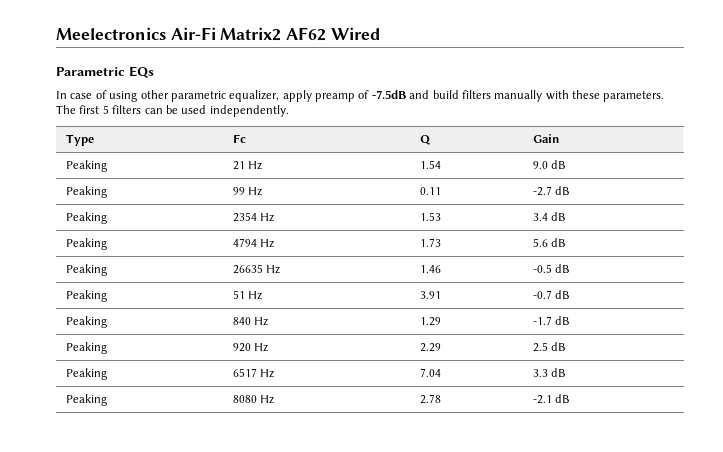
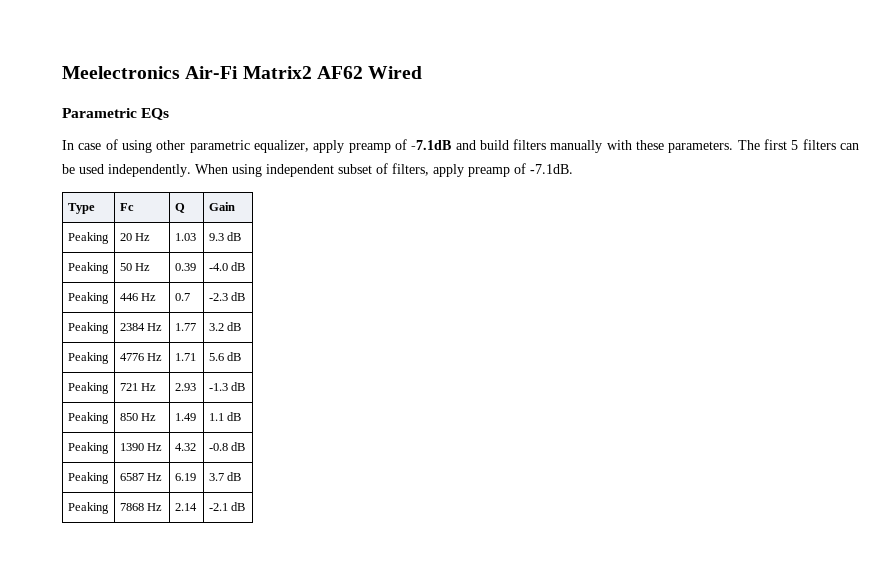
- In case of using other parametric equalizer, apply preamp of -7.5dB and build filters manually with these parameters.
+ In case of using other parametric equalizer, apply preamp of -7.1dB and build filters manually with these parameters.
+ When using independent subset of filters, apply preamp of -7.1dB.
- Peaking | 21 Hz | 1.54 | 9.0 dB
- Peaking | 99 Hz | 0.11 | -2.7 dB
- Peaking | 2354 Hz | 1.53 | 3.4 dB
- Peaking | 4794 Hz | 1.73 | 5.6 dB
+ Peaking | 20 Hz | 1.03 | 9.3 dB
+ Peaking | 50 Hz | 0.39 | -4.0 dB
+ Peaking | 446 Hz | 0.7 | -2.3 dB
+ Peaking | 2384 Hz | 1.77 | 3.2 dB
+ Peaking | 4776 Hz | 1.71 | 5.6 dB
- Peaking | 26635 Hz | 1.46 | -0.5 dB
- Peaking | 51 Hz | 3.91 | -0.7 dB
- Peaking | 840 Hz | 1.29 | -1.7 dB
- Peaking | 920 Hz | 2.29 | 2.5 dB
- Peaking | 6517 Hz | 7.04 | 3.3 dB
- Peaking | 8080 Hz | 2.78 | -2.1 dB
+ Peaking | 721 Hz | 2.93 | -1.3 dB
+ Peaking | 850 Hz | 1.49 | 1.1 dB
+ Peaking | 1390 Hz | 4.32 | -0.8 dB
+ Peaking | 6587 Hz | 6.19 | 3.7 dB
+ Peaking | 7868 Hz | 2.14 | -2.1 dB

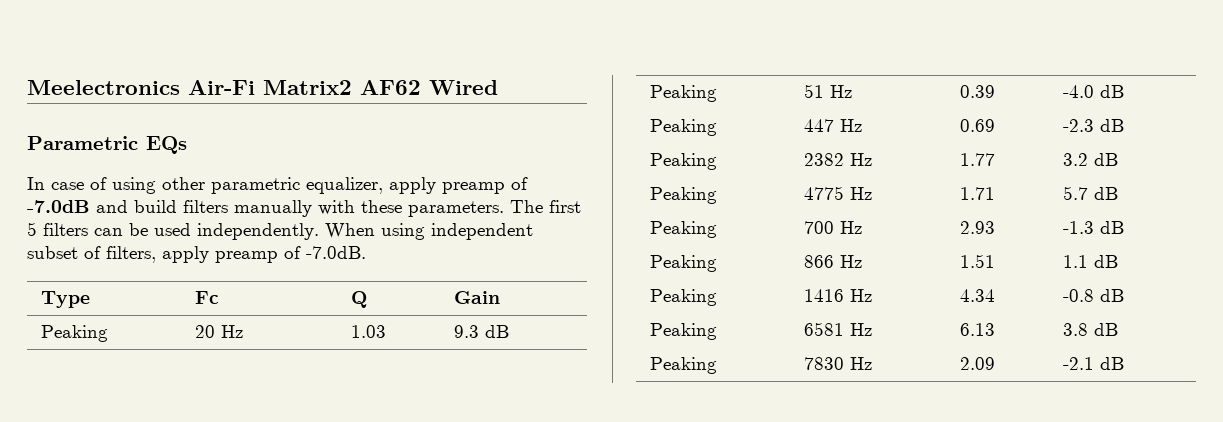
- In case of using other parametric equalizer, apply preamp of -7.1dB and build filters manually with these parameters.
+ In case of using other parametric equalizer, apply preamp of -7.0dB and build filters manually with these parameters.
- When using independent subset of filters, apply preamp of -7.1dB.
+ When using independent subset of filters, apply preamp of -7.0dB.
- Peaking | 50 Hz | 0.39 | -4.0 dB
+ Peaking | 51 Hz | 0.39 | -4.0 dB
- Peaking | 446 Hz | 0.7 | -2.3 dB
+ Peaking | 447 Hz | 0.69 | -2.3 dB
- Peaking | 2384 Hz | 1.77 | 3.2 dB
+ Peaking | 2382 Hz | 1.77 | 3.2 dB
- Peaking | 4776 Hz | 1.71 | 5.6 dB
- Peaking | 721 Hz | 2.93 | -1.3 dB
+ Peaking | 4775 Hz | 1.71 | 5.7 dB
+ Peaking | 700 Hz | 2.93 | -1.3 dB
- Peaking | 850 Hz | 1.49 | 1.1 dB
+ Peaking | 866 Hz | 1.51 | 1.1 dB
- Peaking | 1390 Hz | 4.32 | -0.8 dB
+ Peaking | 1416 Hz | 4.34 | -0.8 dB
- Peaking | 6587 Hz | 6.19 | 3.7 dB
- Peaking | 7868 Hz | 2.14 | -2.1 dB
+ Peaking | 6581 Hz | 6.13 | 3.8 dB
+ Peaking | 7830 Hz | 2.09 | -2.1 dB

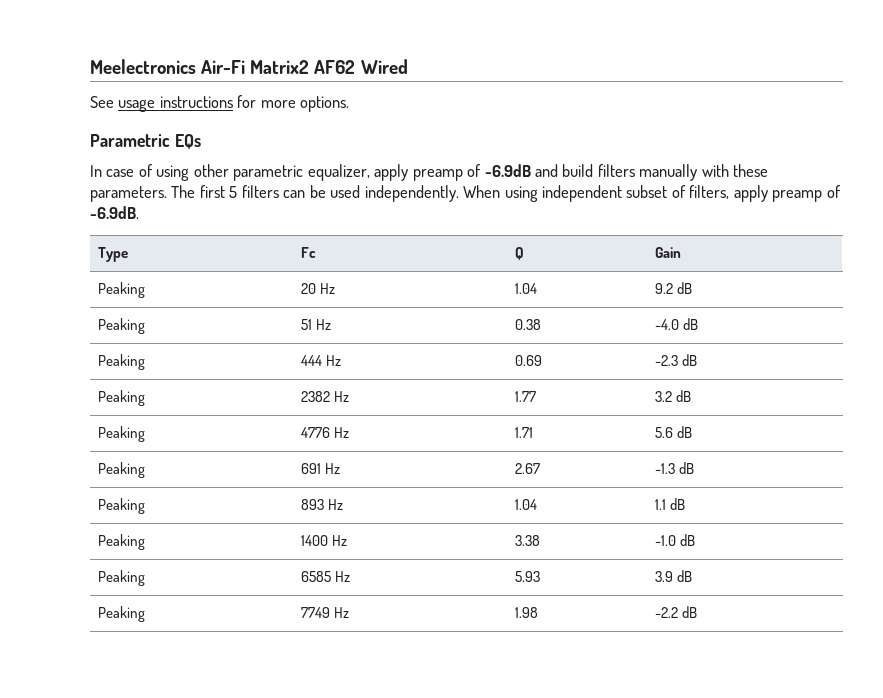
+ See usage instructions for more options.
- In case of using other parametric equalizer, apply preamp of -7.0dB and build filters manually with these parameters.
+ In case of using other parametric equalizer, apply preamp of -6.9dB and build filters manually with these parameters.
- When using independent subset of filters, apply preamp of -7.0dB.
+ When using independent subset of filters, apply preamp of -6.9dB.
- Peaking | 20 Hz | 1.03 | 9.3 dB
+ Peaking | 20 Hz | 1.04 | 9.2 dB
- Peaking | 51 Hz | 0.39 | -4.0 dB
+ Peaking | 51 Hz | 0.38 | -4.0 dB
- Peaking | 447 Hz | 0.69 | -2.3 dB
+ Peaking | 444 Hz | 0.69 | -2.3 dB
- Peaking | 4775 Hz | 1.71 | 5.7 dB
- Peaking | 700 Hz | 2.93 | -1.3 dB
+ Peaking | 4776 Hz | 1.71 | 5.6 dB
+ Peaking | 691 Hz | 2.67 | -1.3 dB
- Peaking | 866 Hz | 1.51 | 1.1 dB
+ Peaking | 893 Hz | 1.04 | 1.1 dB
- Peaking | 1416 Hz | 4.34 | -0.8 dB
- Peaking | 6581 Hz | 6.13 | 3.8 dB
- Peaking | 7830 Hz | 2.09 | -2.1 dB
+ Peaking | 1400 Hz | 3.38 | -1.0 dB
+ Peaking | 6585 Hz | 5.93 | 3.9 dB
+ Peaking | 7749 Hz | 1.98 | -2.2 dB

